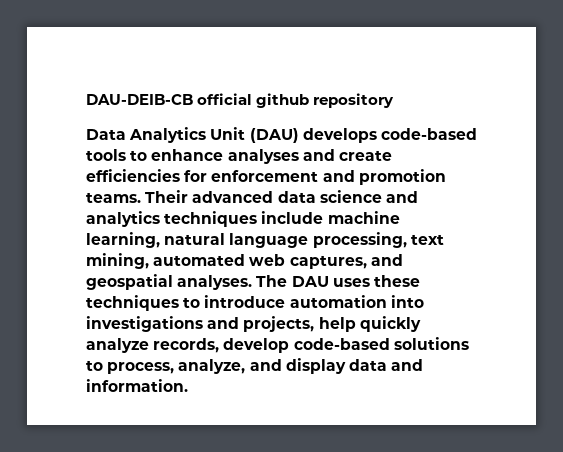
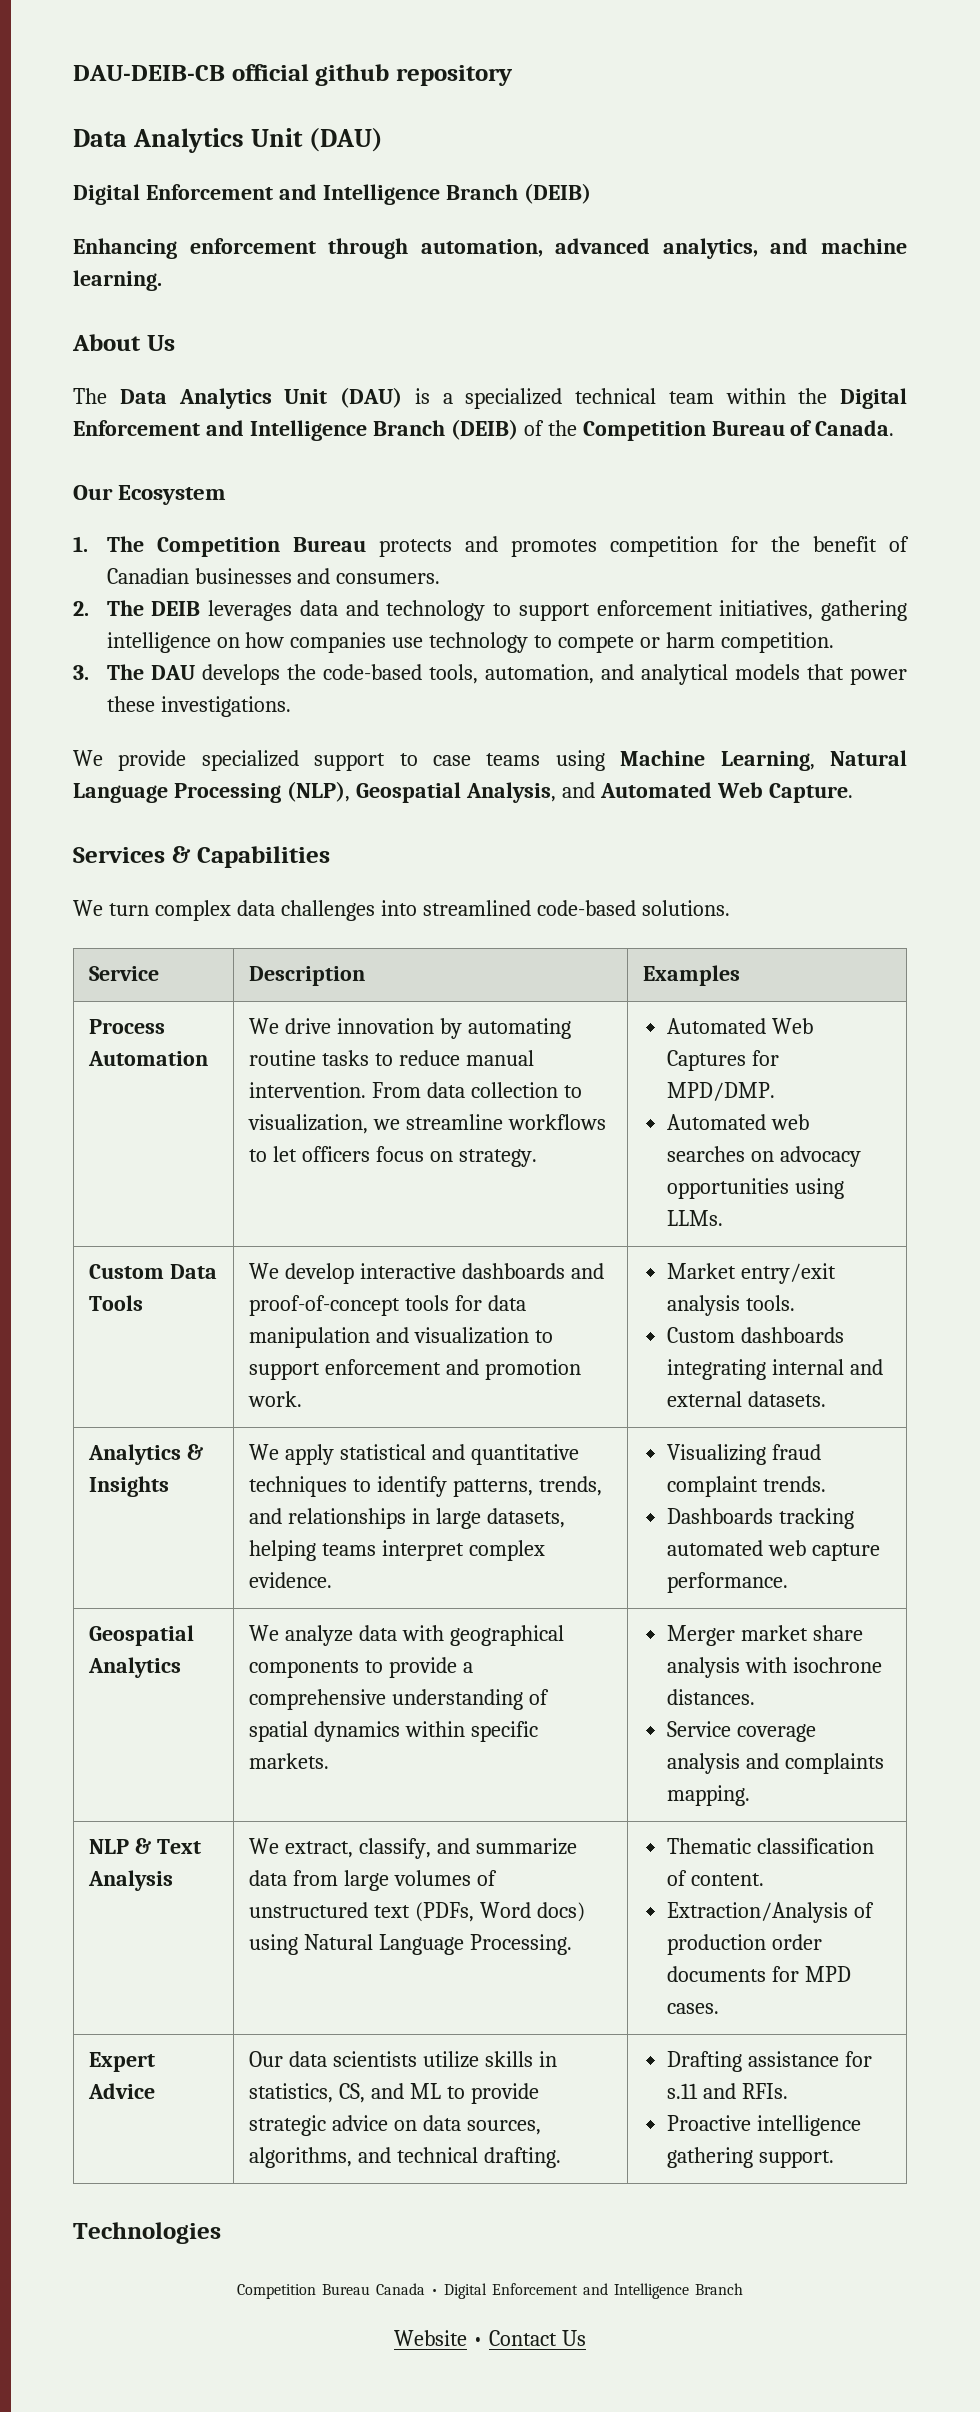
  DAU-DEIB-CB official github repository
- Data Analytics Unit (DAU) develops code-based tools to enhance analyses and create efficiencies for enforcement and promotion teams. Their advanced data science and analytics techniques include machine learning, natural language processing, text mining, automated web captures, and geospatial analyses. The DAU uses these techniques to introduce automation into investigations and projects, help quickly analyze records, develop code-based solutions to process, analyze, and display data and information.
+ Data Analytics Unit (DAU)
+ Digital Enforcement and Intelligence Branch (DEIB)
+ Enhancing enforcement through automation, advanced analytics, and machine learning.
+ About Us
+ The Data Analytics Unit (DAU) is a specialized technical team within the Digital Enforcement and Intelligence Branch (DEIB) of the Competition Bureau of Canada.
+ Our Ecosystem
+ 1. The Competition Bureau protects and promotes competition for the benefit of Canadian businesses and consumers.
+ 2. The DEIB leverages data and technology to support enforcement initiatives, gathering intelligence on how companies use technology to compete or harm competition.
+ 3. The DAU develops the code-based tools, automation, and analytical models that power these investigations.
+ We provide specialized support to case teams using Machine Learning, Natural Language Processing (NLP), Geospatial Analysis, and Automated Web Capture.
+ Services & Capabilities
+ We turn complex data challenges into streamlined code-based solutions.
+ Service | Description | Examples
+ Process Automation | We drive innovation by automating routine tasks to reduce manual intervention. From data collection to visualization, we streamline workflows to let officers focus on strategy. | Automated Web Captures for MPD/DMP.
+ Automated web searches on advocacy opportunities using LLMs.
+ Custom Data Tools | We develop interactive dashboards and proof-of-concept tools for data manipulation and visualization to support enforcement and promotion work. | Market entry/exit analysis tools.
+ Custom dashboards integrating internal and external datasets.
+ Analytics & Insights | We apply statistical and quantitative techniques to identify patterns, trends, and relationships in large datasets, helping teams interpret complex evidence. | Visualizing fraud complaint trends.
+ Dashboards tracking automated web capture performance.
+ Geospatial Analytics | We analyze data with geographical components to provide a comprehensive understanding of spatial dynamics within specific markets. | Merger market share analysis with isochrone distances.
+ Service coverage analysis and complaints mapping.
+ NLP & Text Analysis | We extract, classify, and summarize data from large volumes of unstructured text (PDFs, Word docs) using Natural Language Processing. | Thematic classification of content.
+ Extraction/Analysis of production order documents for MPD cases.
+ Expert Advice | Our data scientists utilize skills in statistics, CS, and ML to provide strategic advice on data sources, algorithms, and technical drafting. | Drafting assistance for s.11 and RFIs.
+ Proactive intelligence gathering support.
+ Technologies
+ Competition Bureau Canada • Digital Enforcement and Intelligence Branch
+ Website • Contact Us

